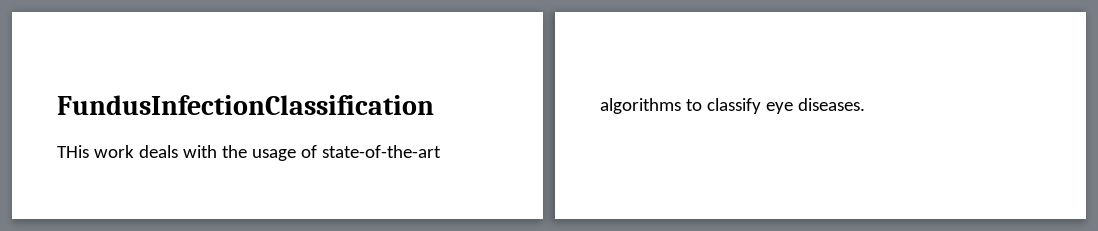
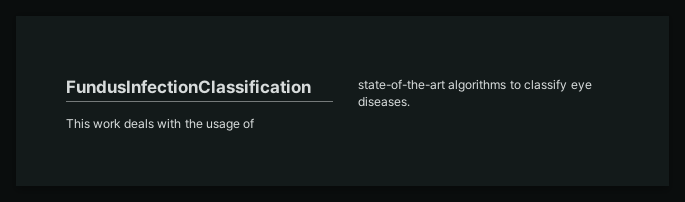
- THis work deals with the usage of state-of-the-art algorithms to classify eye diseases.
+ This work deals with the usage of state-of-the-art algorithms to classify eye diseases.

